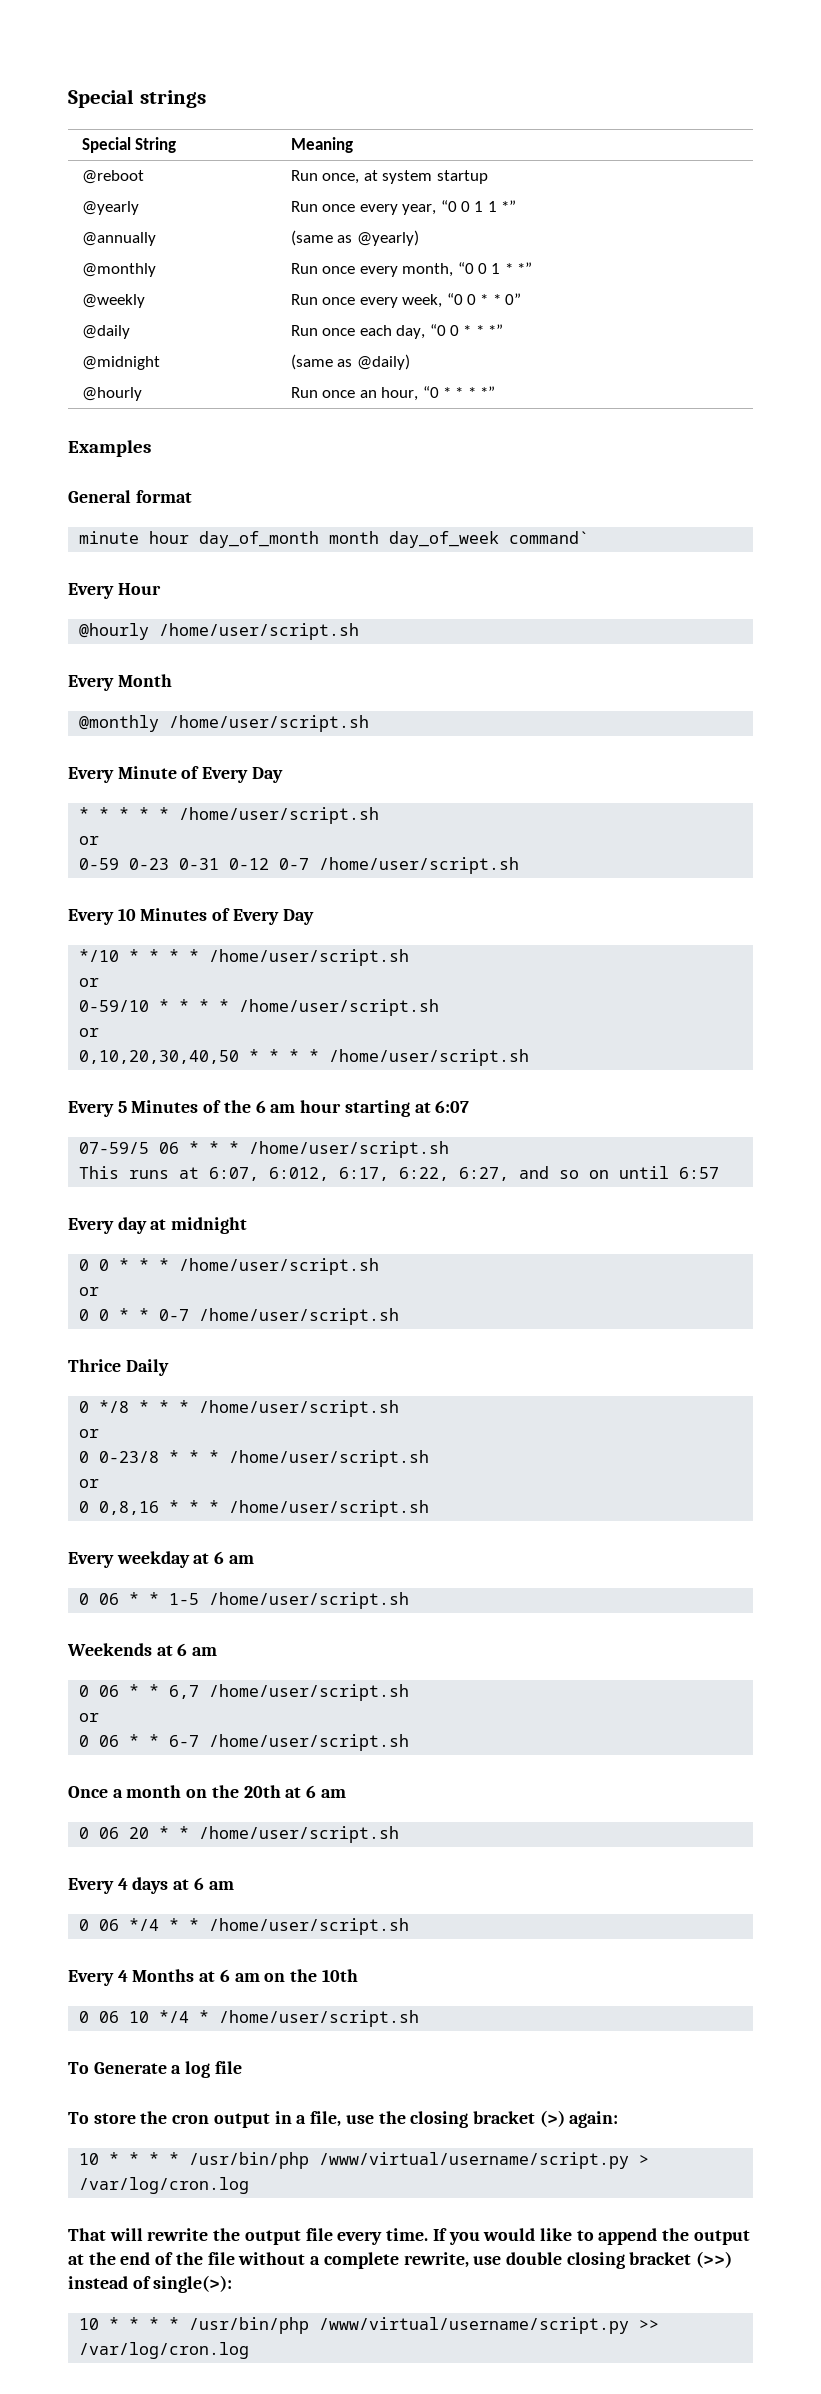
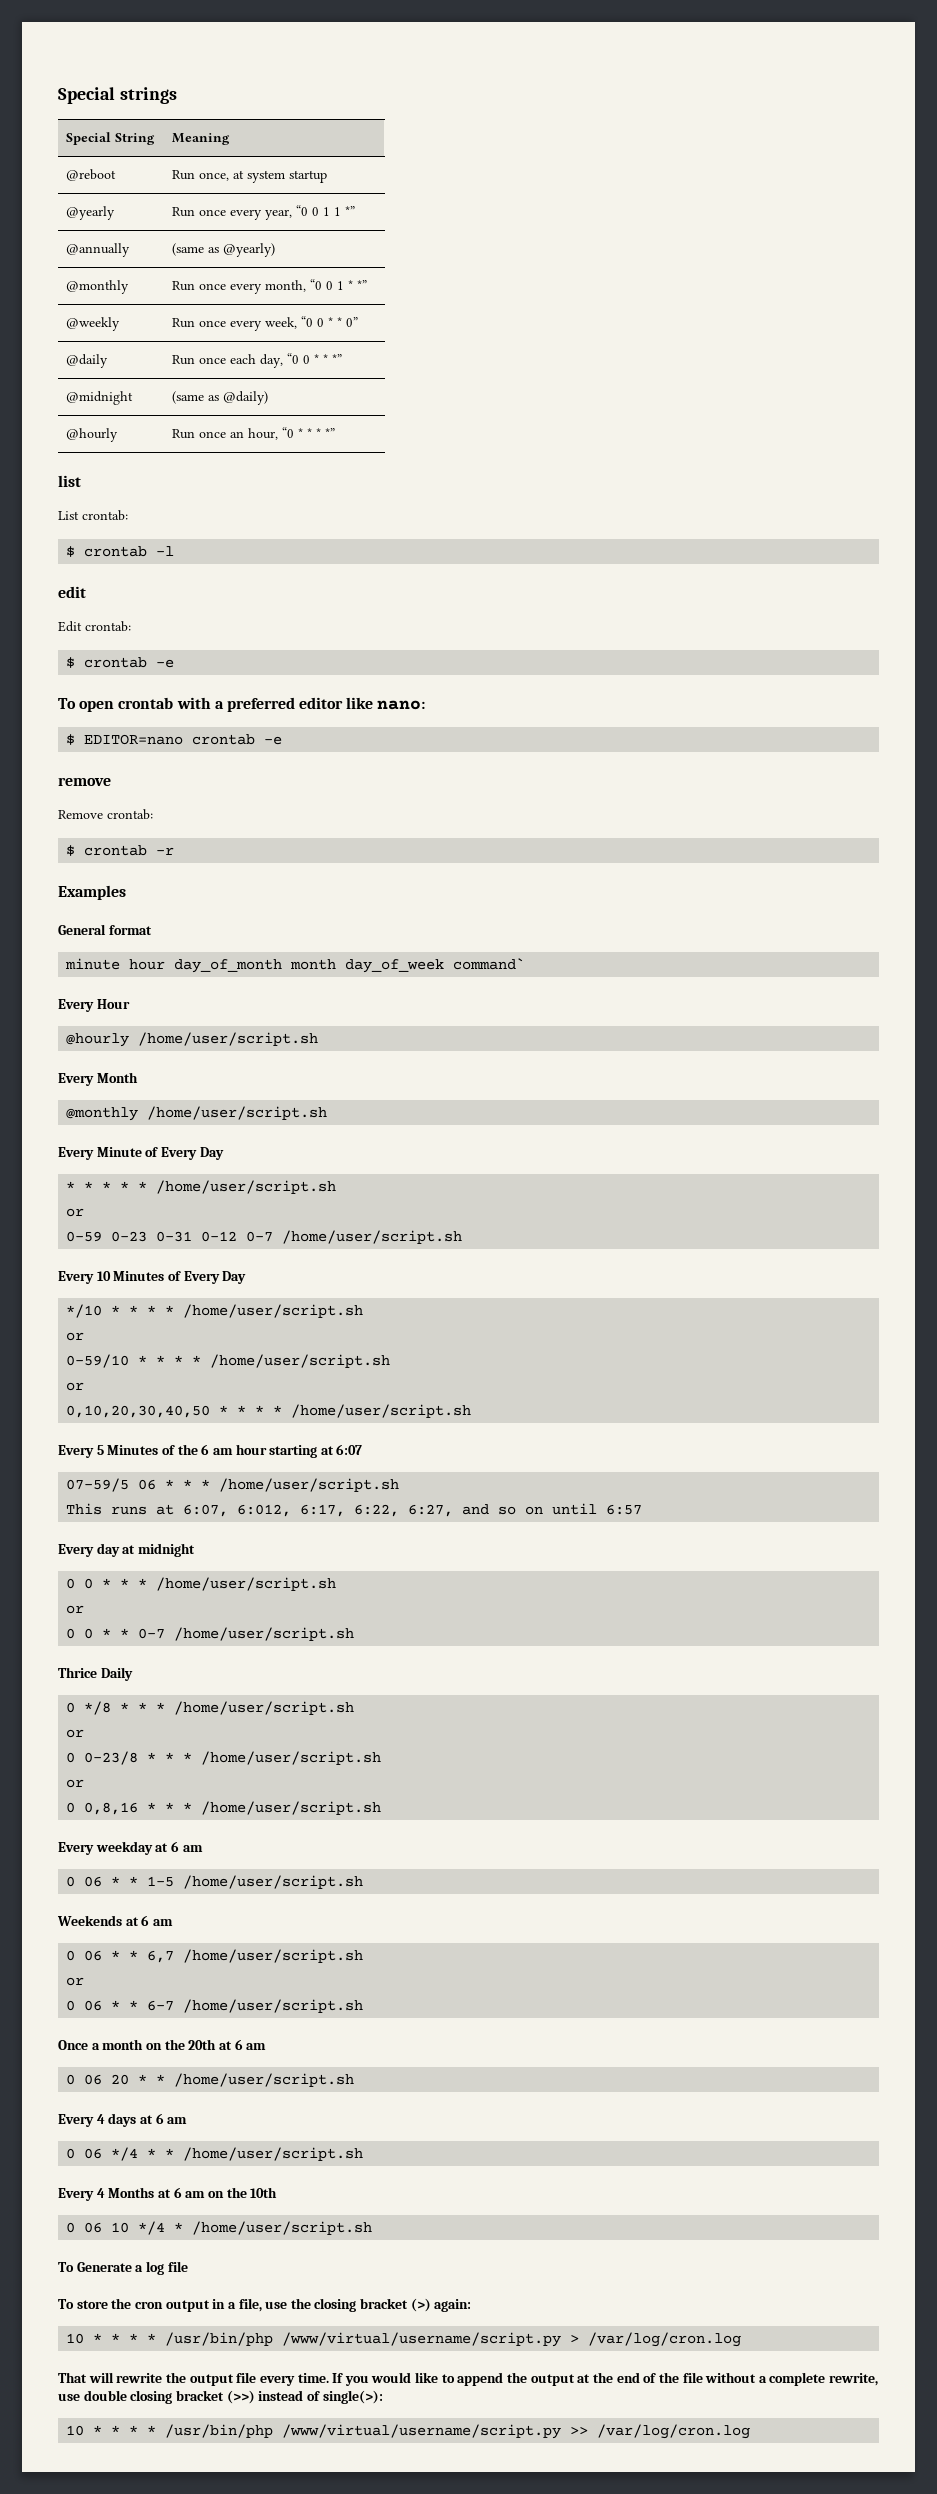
+ list
+ List crontab:
+ $ crontab -l
+ edit
+ Edit crontab:
+ $ crontab -e
+ To open crontab with a preferred editor like nano:
+ $ EDITOR=nano crontab -e
+ remove
+ Remove crontab:
+ $ crontab -r

